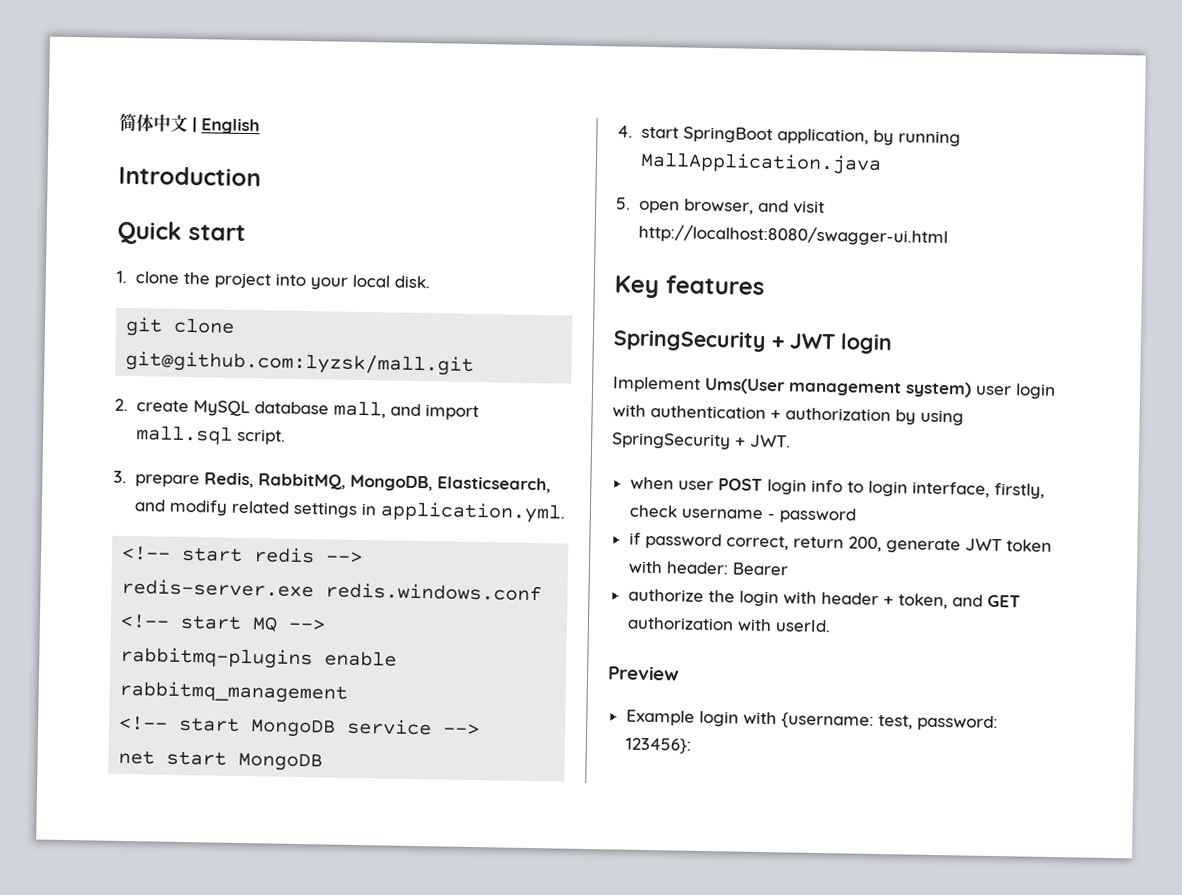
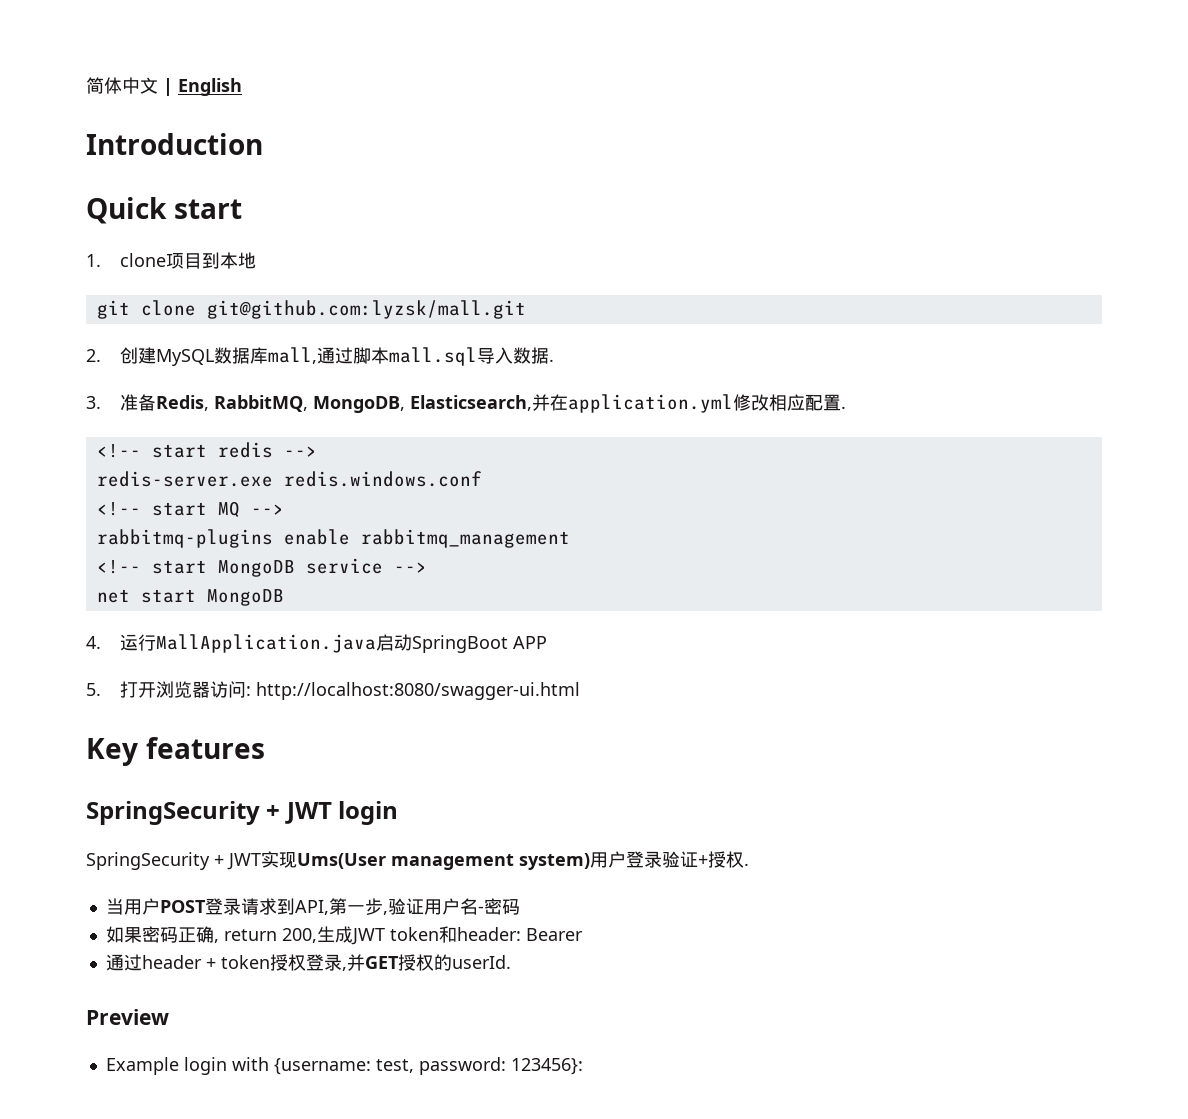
- 1. clone the project into your local disk.
+ 1. clone项目到本地
  git clone git@github.com:lyzsk/mall.git
- 2. create MySQL database mall, and import mall.sql script.
+ 2.创建MySQL数据库mall,通过脚本mall.sql导入数据.
- 3. prepare Redis, RabbitMQ, MongoDB, Elasticsearch, and modify related settings in application.yml.
+ 3.准备Redis, RabbitMQ, MongoDB, Elasticsearch,并在application.yml修改相应配置.
- 4. start SpringBoot application, by running MallApplication.java
- 5. open browser, and visit http://localhost:8080/swagger-ui.html
+ 4.运行MallApplication.java启动SpringBoot APP
+ 5.打开浏览器访问: http://localhost:8080/swagger-ui.html
- Implement Ums(User management system) user login with authentication + authorization by using SpringSecurity + JWT.
- when user POST login info to login interface, firstly, check username - password
- if password correct, return 200, generate JWT token with header: Bearer
+ SpringSecurity + JWT实现Ums(User management system)用户登录验证+授权.
+ 当用户POST登录请求到API,第一步,验证用户名-密码
+ 如果密码正确, return 200,生成JWT token和header: Bearer
- authorize the login with header + token, and GET authorization with userId.
+ 通过header + token授权登录,并GET授权的userId.

